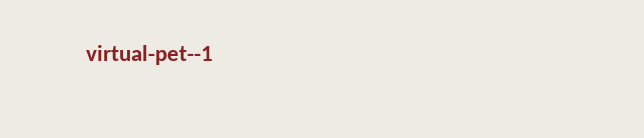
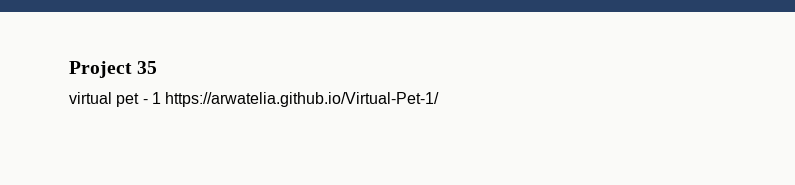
- virtual-pet--1
+ Project 35
+ virtual pet - 1 https://arwatelia.github.io/Virtual-Pet-1/

